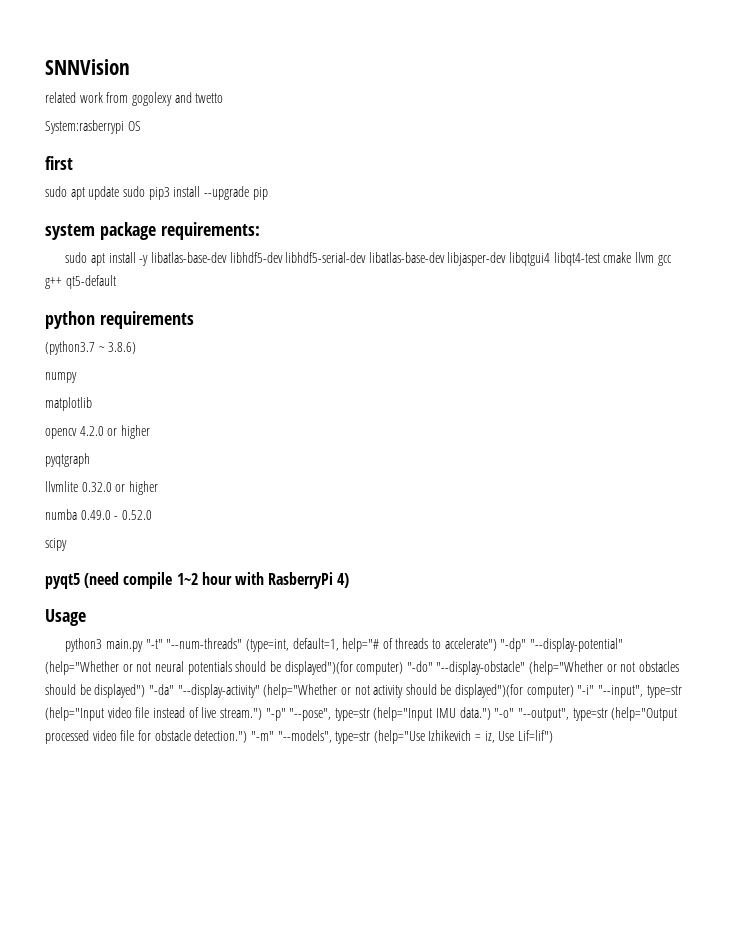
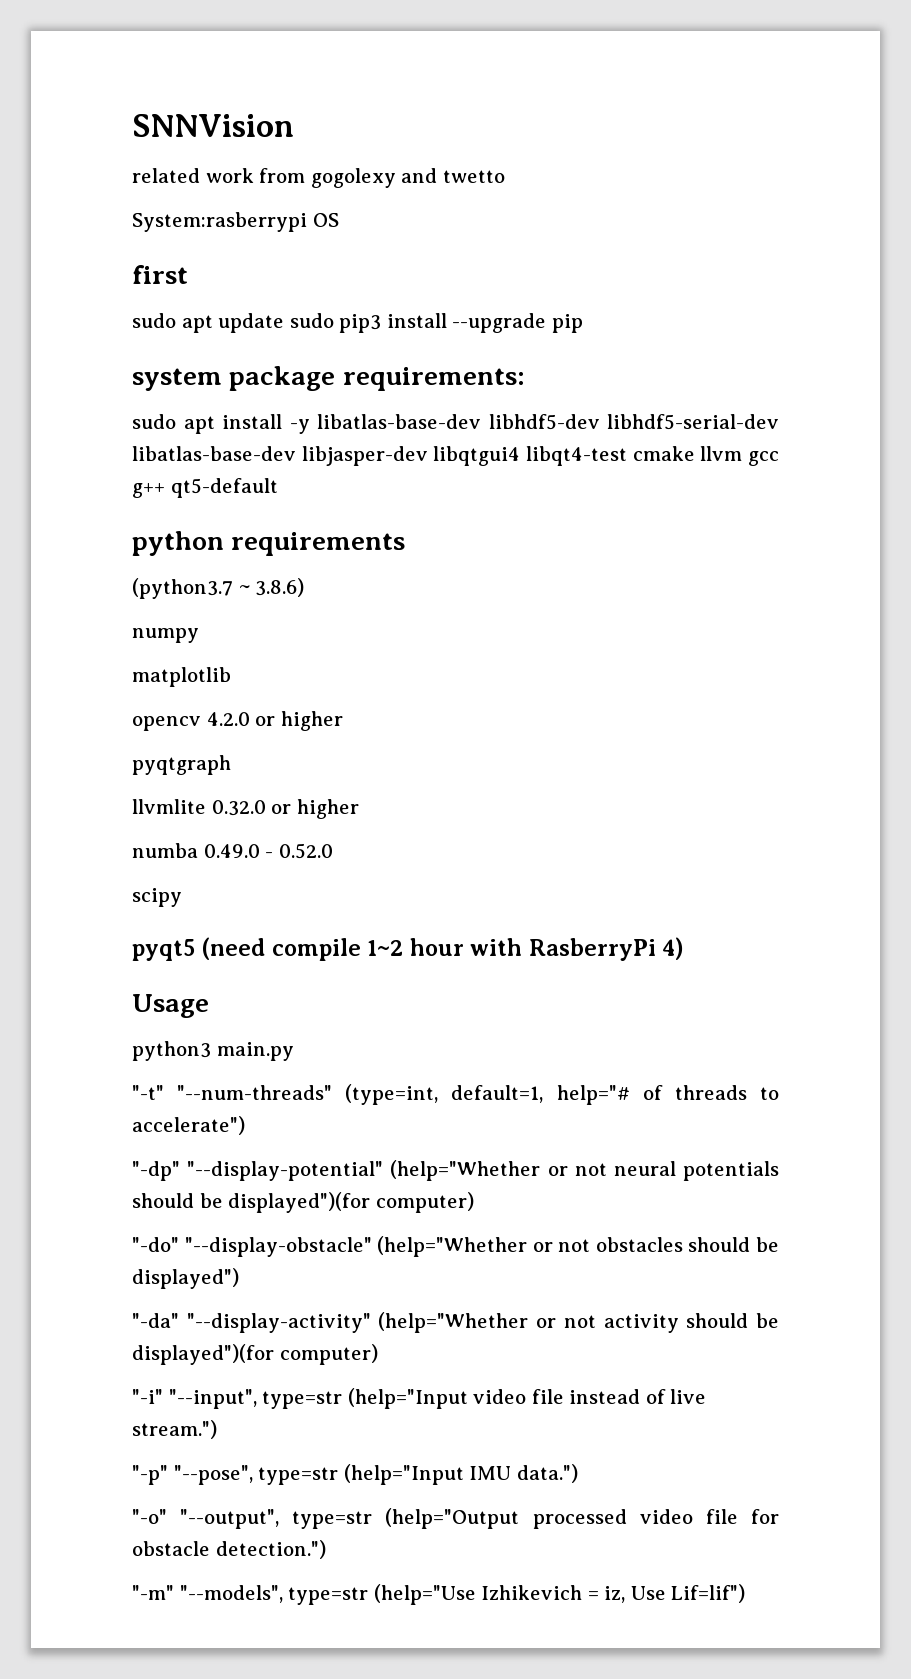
- python3 main.py "-t" "--num-threads" (type=int, default=1, help="# of threads to accelerate") "-dp" "--display-potential" (help="Whether or not neural potentials should be displayed")(for computer) "-do" "--display-obstacle" (help="Whether or not obstacles should be displayed") "-da" "--display-activity" (help="Whether or not activity should be displayed")(for computer) "-i" "--input", type=str (help="Input video file instead of live stream.") "-p" "--pose", type=str (help="Input IMU data.") "-o" "--output", type=str (help="Output processed video file for obstacle detection.") "-m" "--models", type=str (help="Use Izhikevich = iz, Use Lif=lif")
+ python3 main.py
+ "-t" "--num-threads" (type=int, default=1, help="# of threads to accelerate")
+ "-dp" "--display-potential" (help="Whether or not neural potentials should be displayed")(for computer)
+ "-do" "--display-obstacle" (help="Whether or not obstacles should be displayed")
+ "-da" "--display-activity" (help="Whether or not activity should be displayed")(for computer)
+ "-i" "--input", type=str (help="Input video file instead of live stream.")
+ "-p" "--pose", type=str (help="Input IMU data.")
+ "-o" "--output", type=str (help="Output processed video file for obstacle detection.")
+ "-m" "--models", type=str (help="Use Izhikevich = iz, Use Lif=lif")

